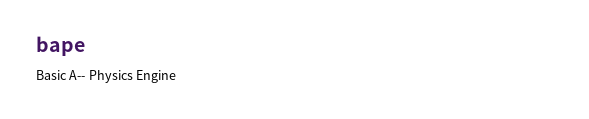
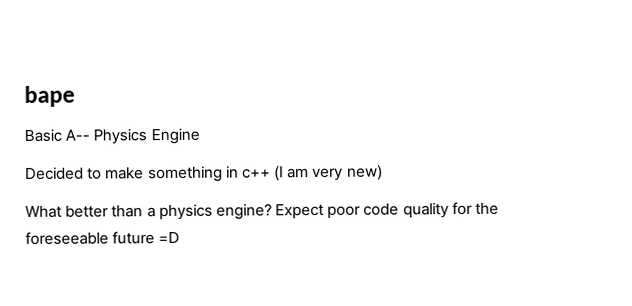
+ Decided to make something in c++ (I am very new)
+ What better than a physics engine? Expect poor code quality for the foreseeable future =D

